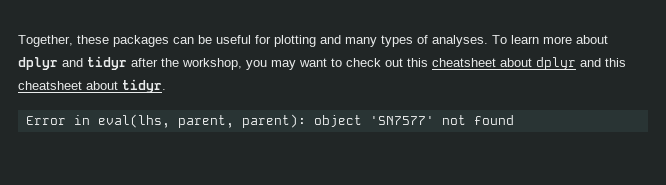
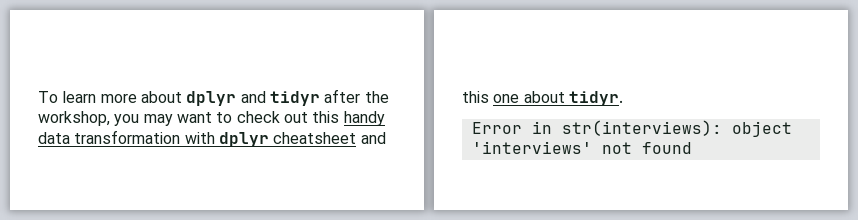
- Together, these packages can be useful for plotting and many types of analyses. To learn more about dplyr and tidyr after the workshop, you may want to check out this cheatsheet about dplyr and this cheatsheet about tidyr.
+ To learn more about dplyr and tidyr after the workshop, you may want to check out this handy data transformation with dplyr cheatsheet and this one about tidyr.
- Error in eval(lhs, parent, parent): object 'SN7577' not found
+ Error in str(interviews): object 'interviews' not found

